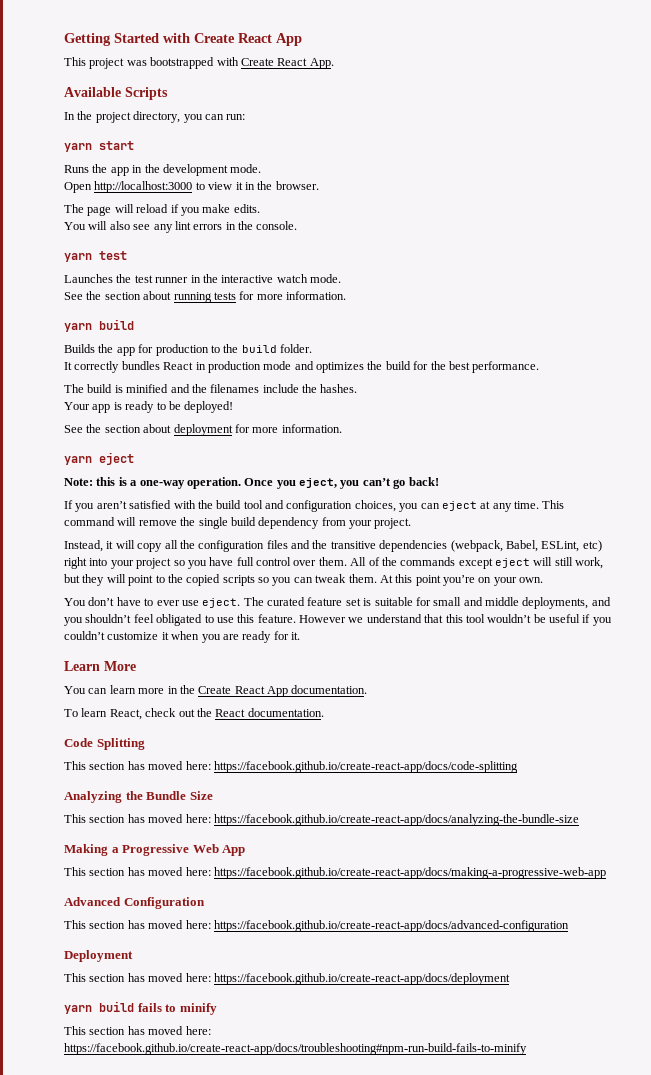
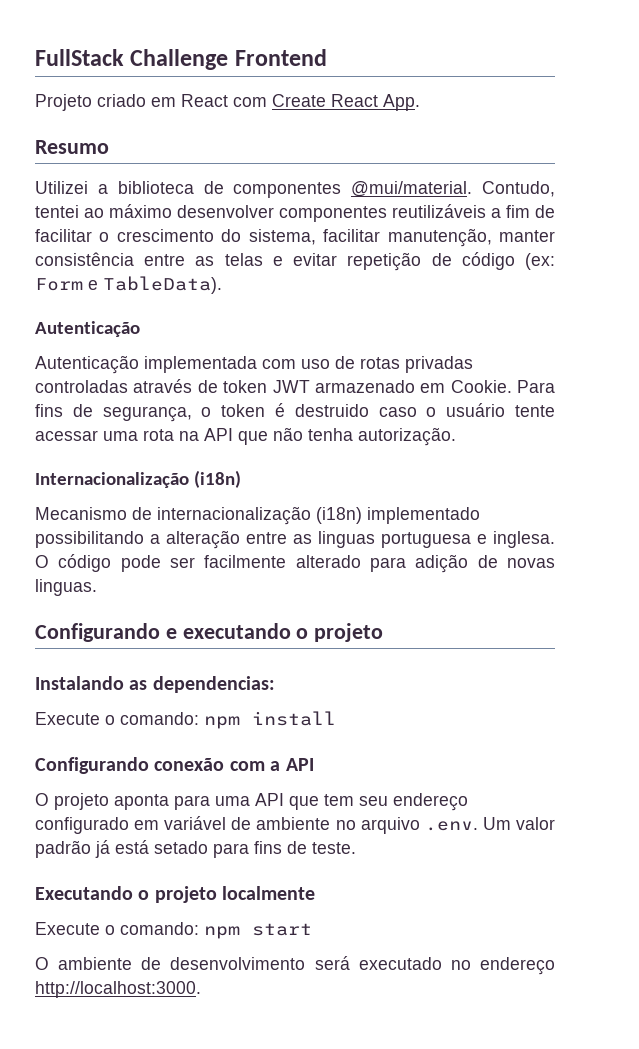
- Getting Started with Create React App
- This project was bootstrapped with Create React App.
- Available Scripts
- In the project directory, you can run:
- yarn start
- Runs the app in the development mode.
- Open http://localhost:3000 to view it in the browser.
- The page will reload if you make edits.
- You will also see any lint errors in the console.
- yarn test
- Launches the test runner in the interactive watch mode.
- See the section about running tests for more information.
- yarn build
- Builds the app for production to the build folder.
- It correctly bundles React in production mode and optimizes the build for the best performance.
- The build is minified and the filenames include the hashes.
- Your app is ready to be deployed!
- See the section about deployment for more information.
- yarn eject
- Note: this is a one-way operation. Once you eject, you can’t go back!
- If you aren’t satisfied with the build tool and configuration choices, you can eject at any time. This command will remove the single build dependency from your project.
- Instead, it will copy all the configuration files and the transitive dependencies (webpack, Babel, ESLint, etc) right into your project so you have full control over them. All of the commands except eject will still work, but they will point to the copied scripts so you can tweak them. At this point you’re on your own.
- You don’t have to ever use eject. The curated feature set is suitable for small and middle deployments, and you shouldn’t feel obligated to use this feature. However we understand that this tool wouldn’t be useful if you couldn’t customize it when you are ready for it.
- Learn More
- You can learn more in the Create React App documentation.
- To learn React, check out the React documentation.
- Code Splitting
- This section has moved here: https://facebook.github.io/create-react-app/docs/code-splitting
- Analyzing the Bundle Size
- This section has moved here: https://facebook.github.io/create-react-app/docs/analyzing-the-bundle-size
- Making a Progressive Web App
- This section has moved here: https://facebook.github.io/create-react-app/docs/making-a-progressive-web-app
- Advanced Configuration
- This section has moved here: https://facebook.github.io/create-react-app/docs/advanced-configuration
- Deployment
- This section has moved here: https://facebook.github.io/create-react-app/docs/deployment
- yarn build fails to minify
- This section has moved here: https://facebook.github.io/create-react-app/docs/troubleshooting#npm-run-build-fails-to-minify
+ FullStack Challenge Frontend
+ Projeto criado em React com Create React App.
+ Resumo
+ Utilizei a biblioteca de componentes @mui/material. Contudo, tentei ao máximo desenvolver componentes reutilizáveis a fim de facilitar o crescimento do sistema, facilitar manutenção, manter consistência entre as telas e evitar repetição de código (ex: Form e TableData).
+ Autenticação
+ Autenticação implementada com uso de rotas privadas controladas através de token JWT armazenado em Cookie. Para fins de segurança, o token é destruido caso o usuário tente acessar uma rota na API que não tenha autorização.
+ Internacionalização (i18n)
+ Mecanismo de internacionalização (i18n) implementado possibilitando a alteração entre as linguas portuguesa e inglesa. O código pode ser facilmente alterado para adição de novas linguas.
+ Configurando e executando o projeto
+ Instalando as dependencias:
+ Execute o comando: npm install
+ Configurando conexão com a API
+ O projeto aponta para uma API que tem seu endereço configurado em variável de ambiente no arquivo .env. Um valor padrão já está setado para fins de teste.
+ Executando o projeto localmente
+ Execute o comando: npm start
+ O ambiente de desenvolvimento será executado no endereço http://localhost:3000.

